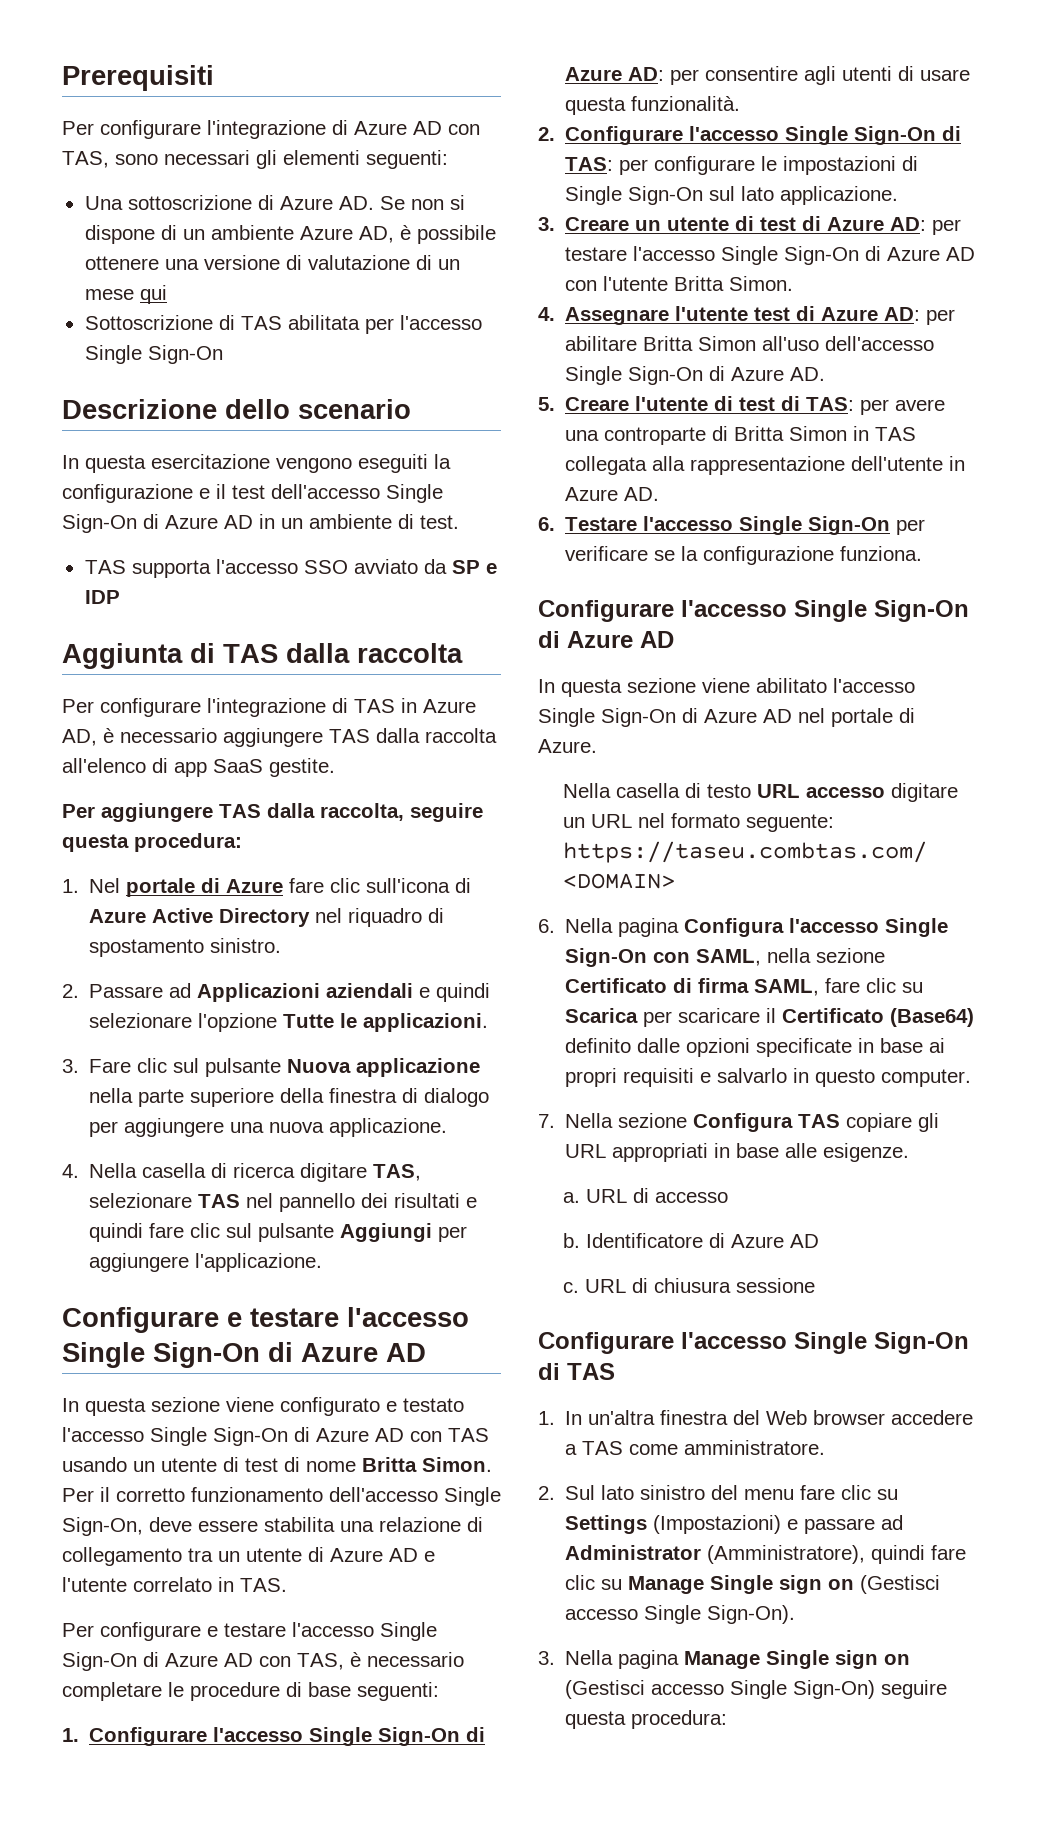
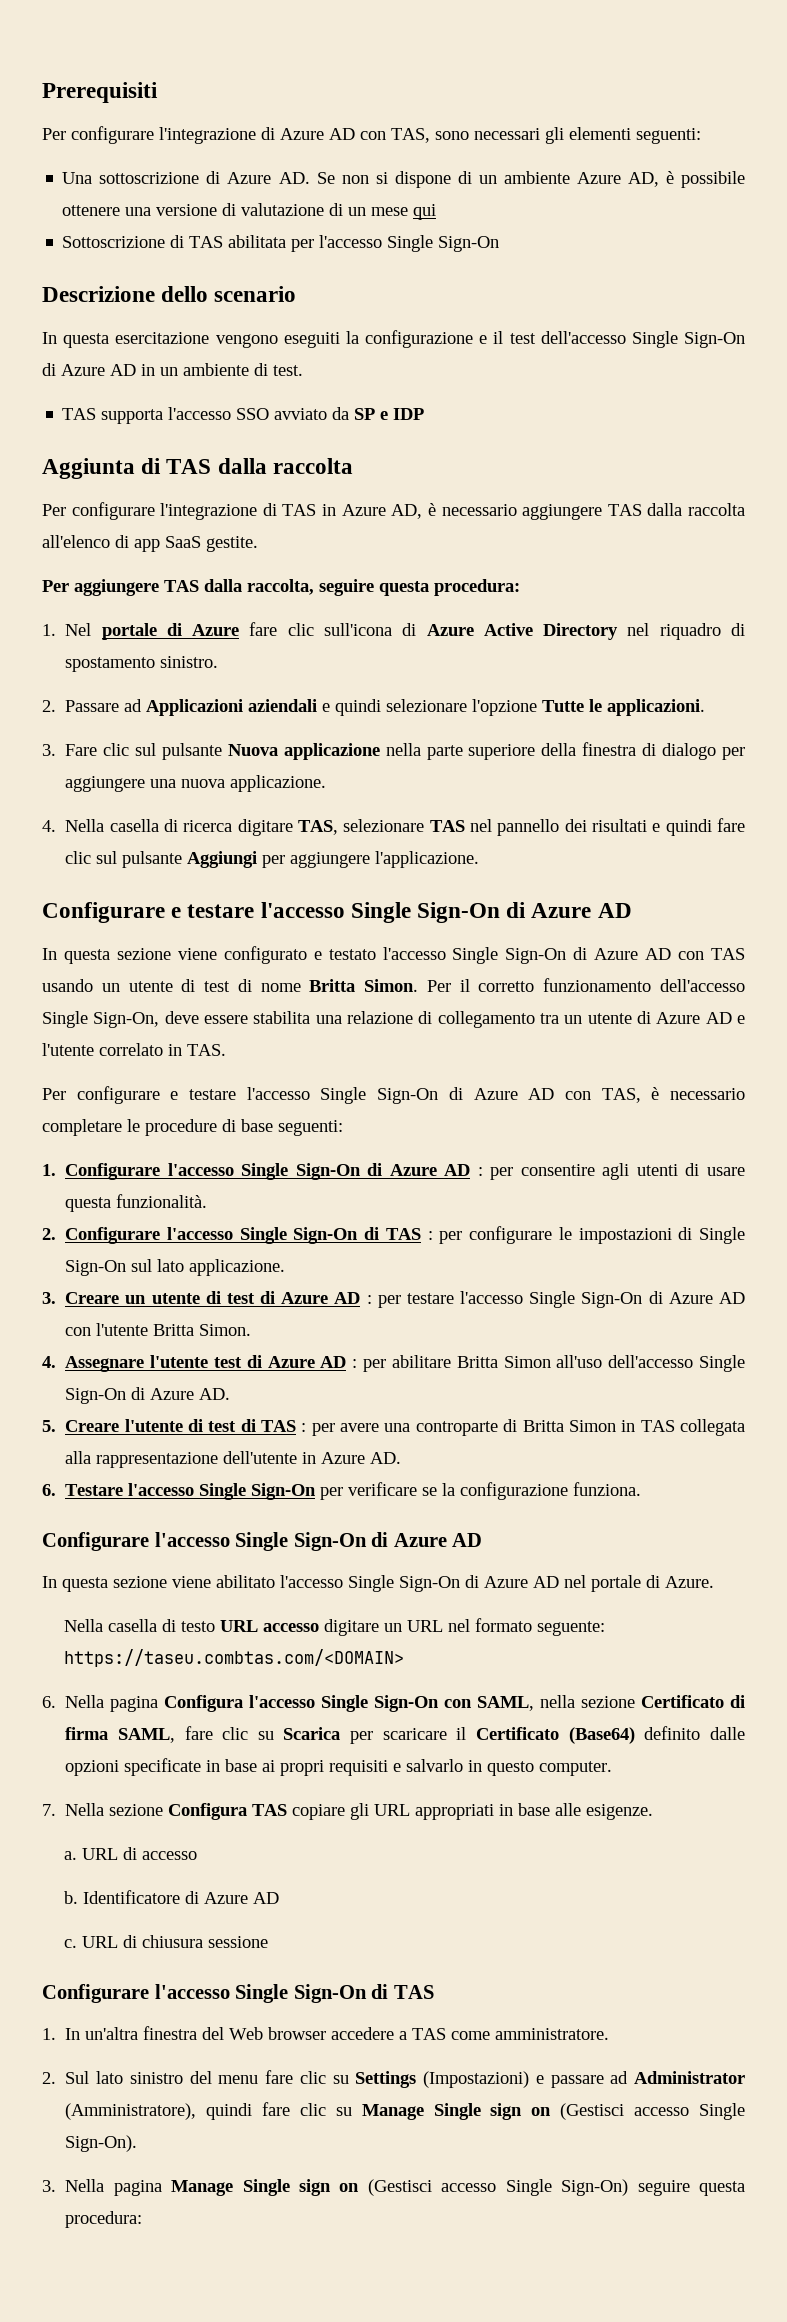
- 1. Configurare l'accesso Single Sign-On di Azure AD: per consentire agli utenti di usare questa funzionalità.
+ 1. Configurare l'accesso Single Sign-On di Azure AD : per consentire agli utenti di usare questa funzionalità.
- 2. Configurare l'accesso Single Sign-On di TAS: per configurare le impostazioni di Single Sign-On sul lato applicazione.
+ 2. Configurare l'accesso Single Sign-On di TAS : per configurare le impostazioni di Single Sign-On sul lato applicazione.
- 3. Creare un utente di test di Azure AD: per testare l'accesso Single Sign-On di Azure AD con l'utente Britta Simon.
+ 3. Creare un utente di test di Azure AD : per testare l'accesso Single Sign-On di Azure AD con l'utente Britta Simon.
- 4. Assegnare l'utente test di Azure AD: per abilitare Britta Simon all'uso dell'accesso Single Sign-On di Azure AD.
+ 4. Assegnare l'utente test di Azure AD : per abilitare Britta Simon all'uso dell'accesso Single Sign-On di Azure AD.
- 5. Creare l'utente di test di TAS: per avere una controparte di Britta Simon in TAS collegata alla rappresentazione dell'utente in Azure AD.
+ 5. Creare l'utente di test di TAS : per avere una controparte di Britta Simon in TAS collegata alla rappresentazione dell'utente in Azure AD.

